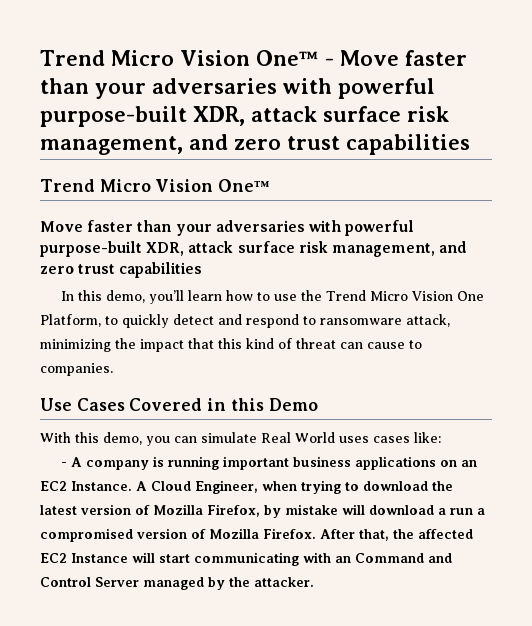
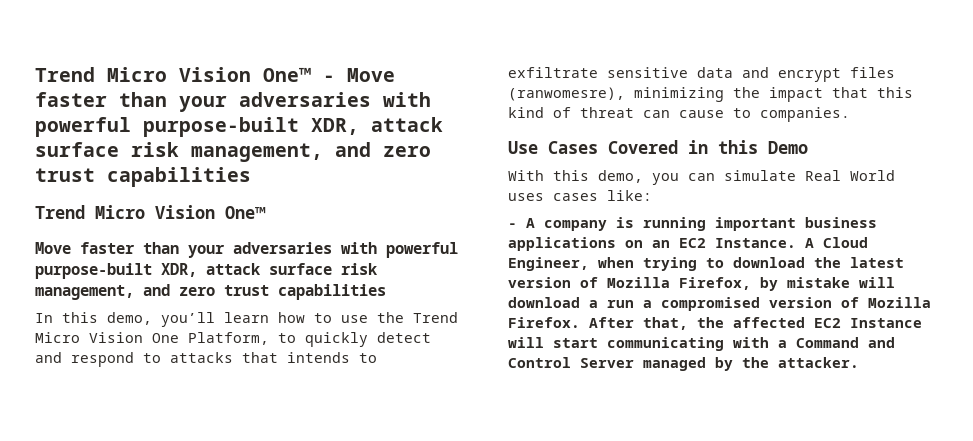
- In this demo, you’ll learn how to use the Trend Micro Vision One Platform, to quickly detect and respond to ransomware attack, minimizing the impact that this kind of threat can cause to companies.
+ In this demo, you’ll learn how to use the Trend Micro Vision One Platform, to quickly detect and respond to attacks that intends to exfiltrate sensitive data and encrypt files (ranwomesre), minimizing the impact that this kind of threat can cause to companies.
- After that, the affected EC2 Instance will start communicating with an Command and Control Server managed by the attacker.
+ After that, the affected EC2 Instance will start communicating with a Command and Control Server managed by the attacker.

